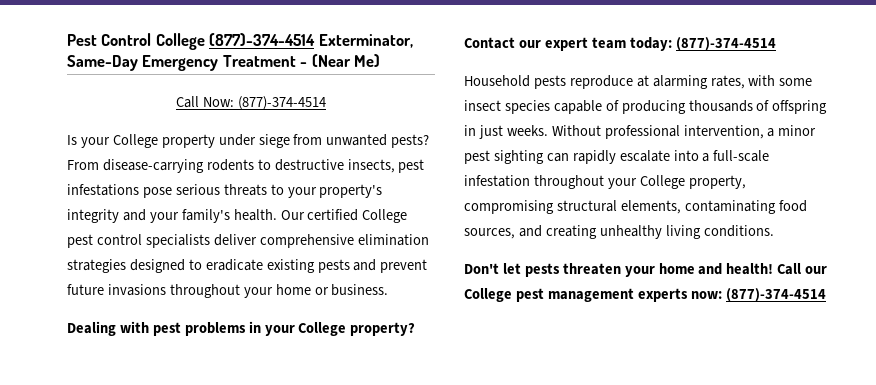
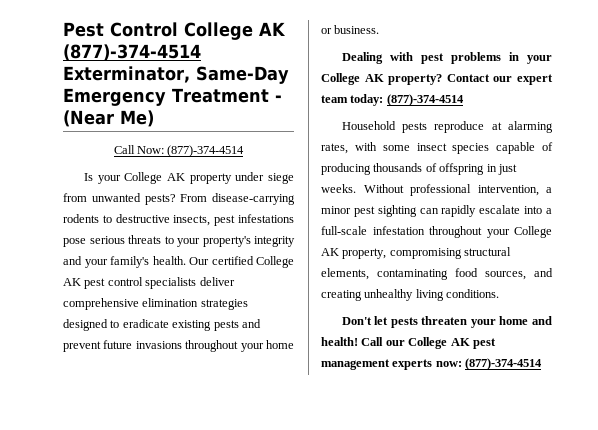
- Pest Control College (877)-374-4514 Exterminator, Same-Day Emergency Treatment - (Near Me)
+ Pest Control College AK (877)-374-4514 Exterminator, Same-Day Emergency Treatment - (Near Me)
- Is your College property under siege from unwanted pests?
+ Is your College AK property under siege from unwanted pests?
- Our certified College pest control specialists deliver comprehensive elimination strategies designed to eradicate existing pests and prevent future invasions throughout your home or business.
+ Our certified College AK pest control specialists deliver comprehensive elimination strategies designed to eradicate existing pests and prevent future invasions throughout your home or business.
- Dealing with pest problems in your College property?
+ Dealing with pest problems in your College AK property?
- Without professional intervention, a minor pest sighting can rapidly escalate into a full-scale infestation throughout your College property, compromising structural elements, contaminating food sources, and creating unhealthy living conditions.
+ Without professional intervention, a minor pest sighting can rapidly escalate into a full-scale infestation throughout your College AK property, compromising structural elements, contaminating food sources, and creating unhealthy living conditions.
- Call our College pest management experts now: (877)-374-4514
+ Call our College AK pest management experts now: (877)-374-4514

